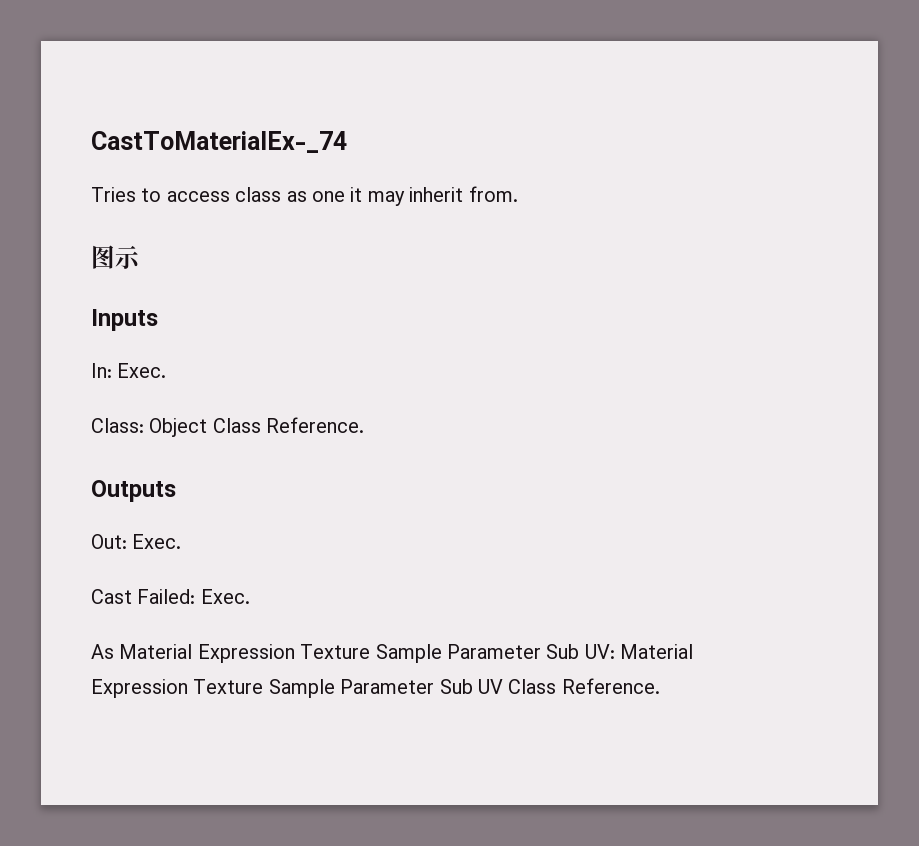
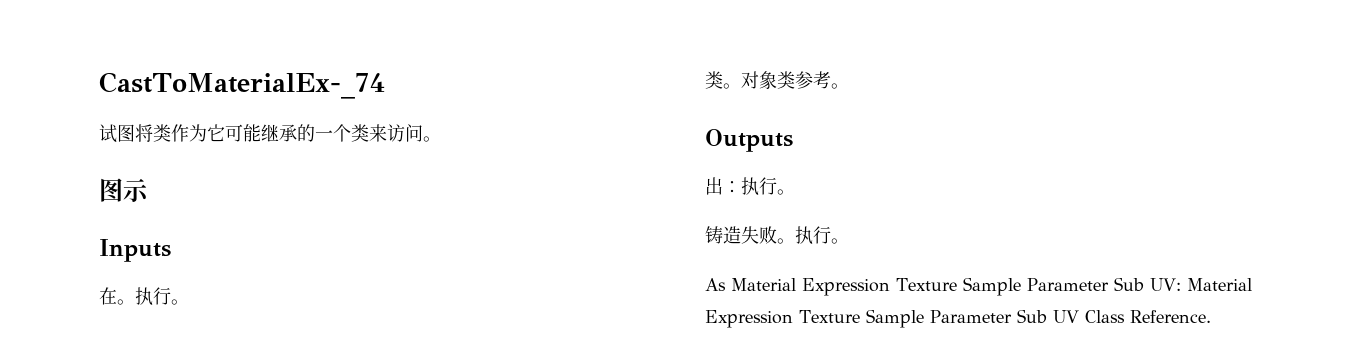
- Tries to access class as one it may inherit from.
+ 试图将类作为它可能继承的一个类来访问。
  图示
  Inputs
- In: Exec.
- Class: Object Class Reference.
+ 在。执行。
+ 类。对象类参考。
  Outputs
- Out: Exec.
- Cast Failed: Exec.
+ 出：执行。
+ 铸造失败。执行。

